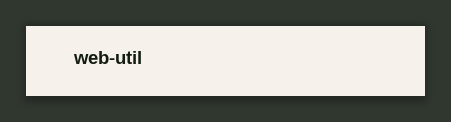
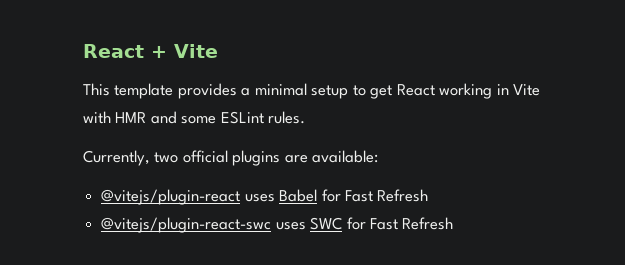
- web-util
+ React + Vite
+ This template provides a minimal setup to get React working in Vite with HMR and some ESLint rules.
+ Currently, two official plugins are available:
+ @vitejs/plugin-react uses Babel for Fast Refresh
+ @vitejs/plugin-react-swc uses SWC for Fast Refresh

